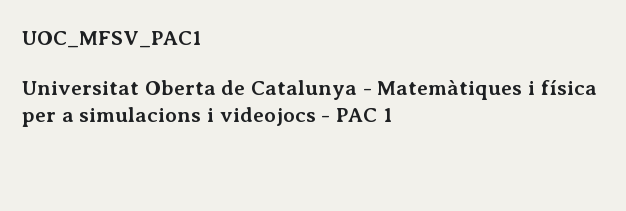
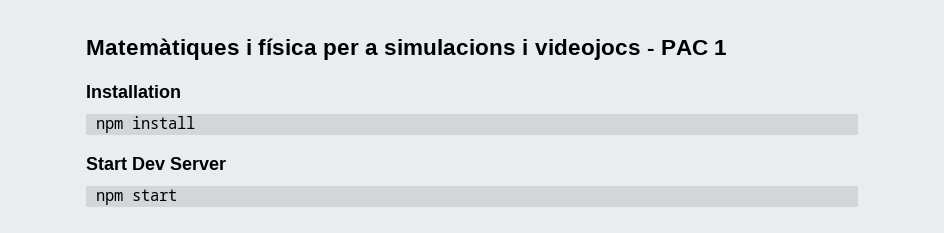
- UOC_MFSV_PAC1
- Universitat Oberta de Catalunya - Matemàtiques i física per a simulacions i videojocs - PAC 1
+ Matemàtiques i física per a simulacions i videojocs - PAC 1
+ Installation
+ npm install
+ Start Dev Server
+ npm start

